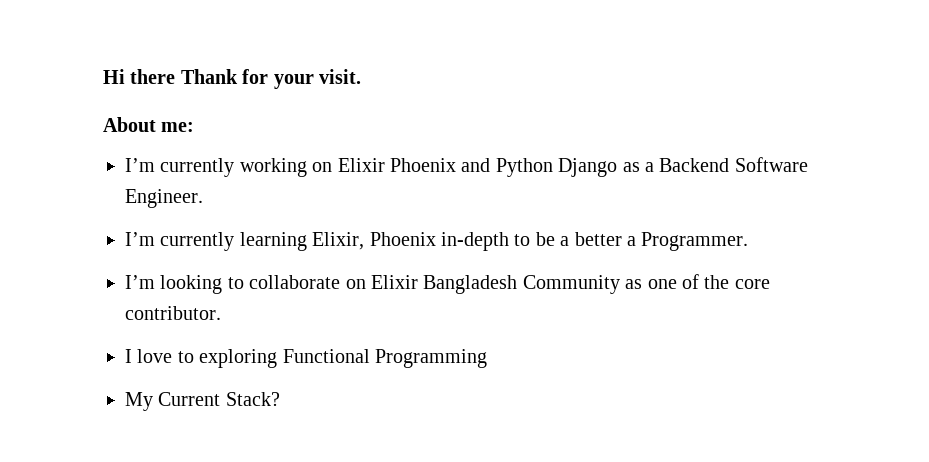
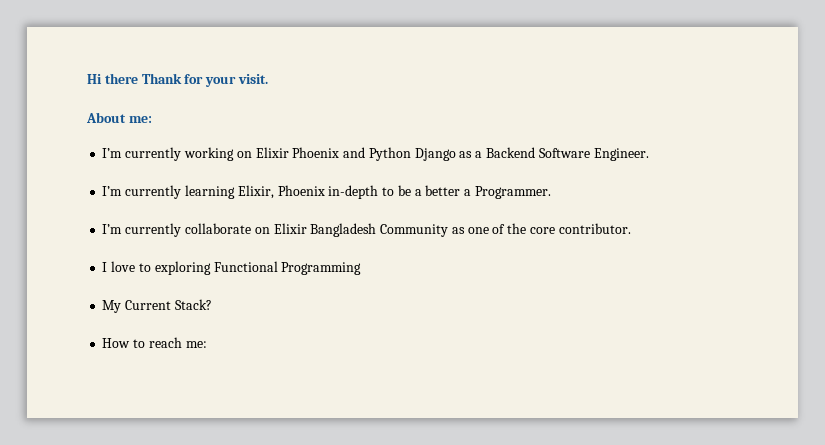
- I’m looking to collaborate on Elixir Bangladesh Community as one of the core contributor.
+ I’m currently collaborate on Elixir Bangladesh Community as one of the core contributor.
+ How to reach me:

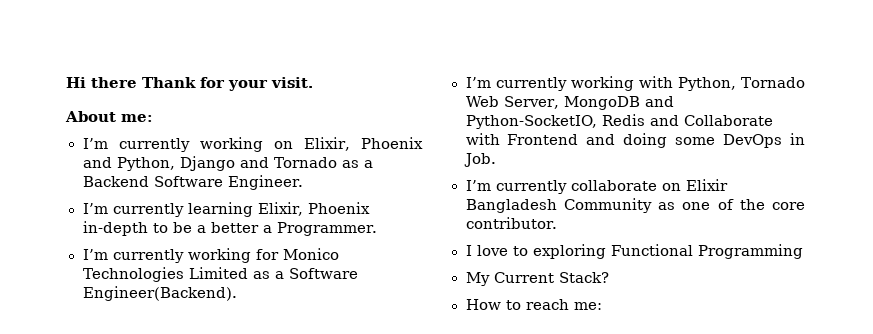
- I’m currently working on Elixir Phoenix and Python Django as a Backend Software Engineer.
+ I’m currently working on Elixir, Phoenix and Python, Django and Tornado as a Backend Software Engineer.
+ I’m currently working for Monico Technologies Limited as a Software Engineer(Backend).
+ I’m currently working with Python, Tornado Web Server, MongoDB and Python-SocketIO, Redis and Collaborate with Frontend and doing some DevOps in Job.

